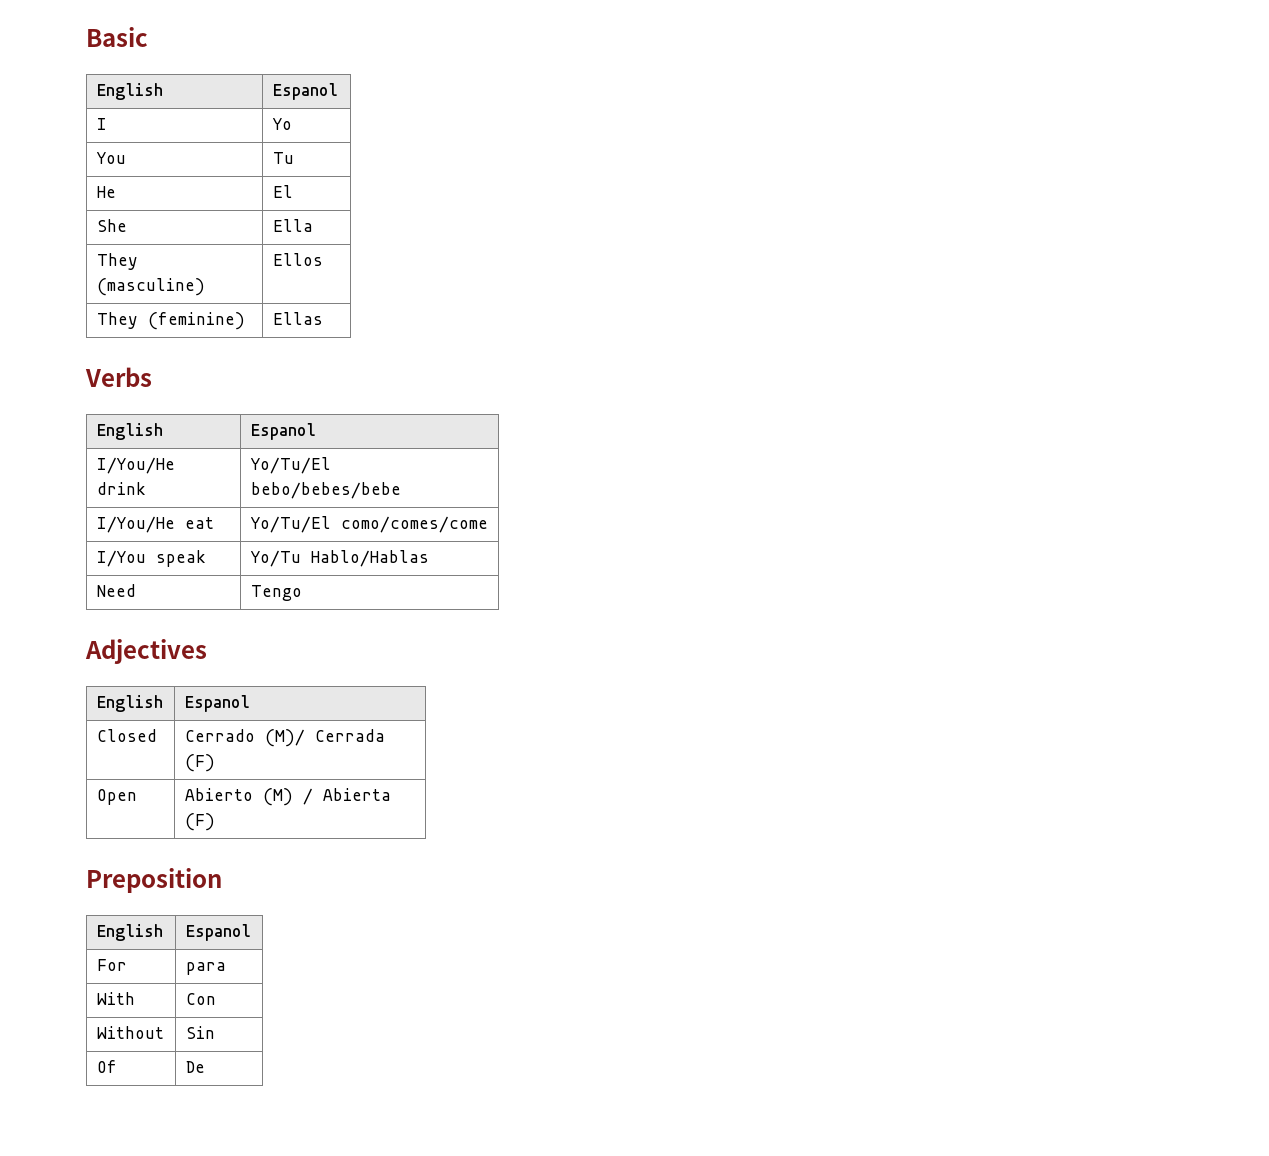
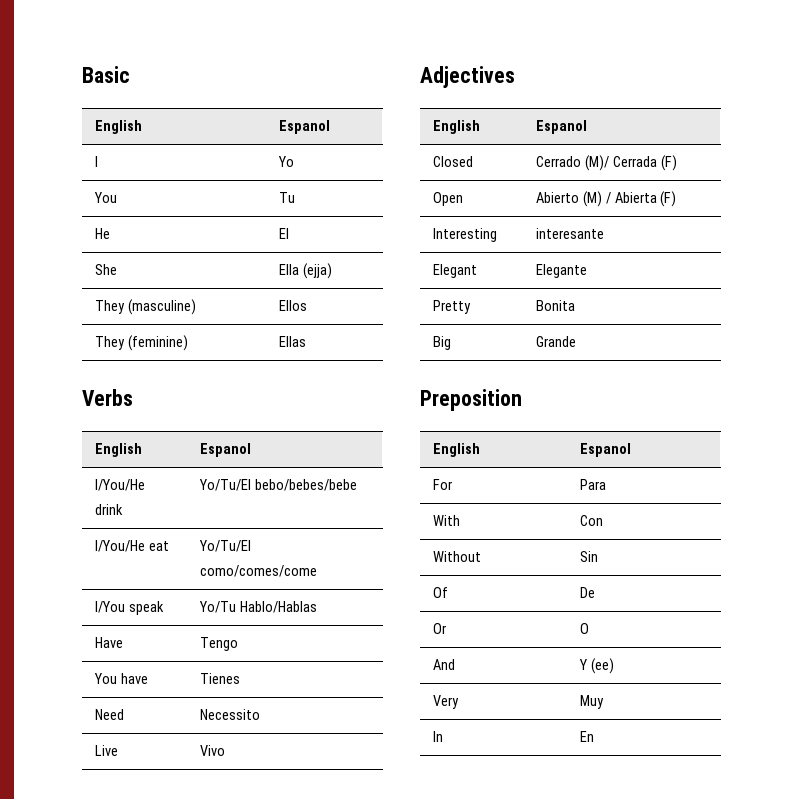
- She | Ella
+ She | Ella (ejja)
- Need | Tengo
+ Have | Tengo
+ You have | Tienes
+ Need | Necessito
+ Live | Vivo
+ Interesting | interesante
+ Elegant | Elegante
+ Pretty | Bonita
+ Big | Grande
- For | para
+ For | Para
+ Or | O
+ And | Y (ee)
+ Very | Muy
+ In | En

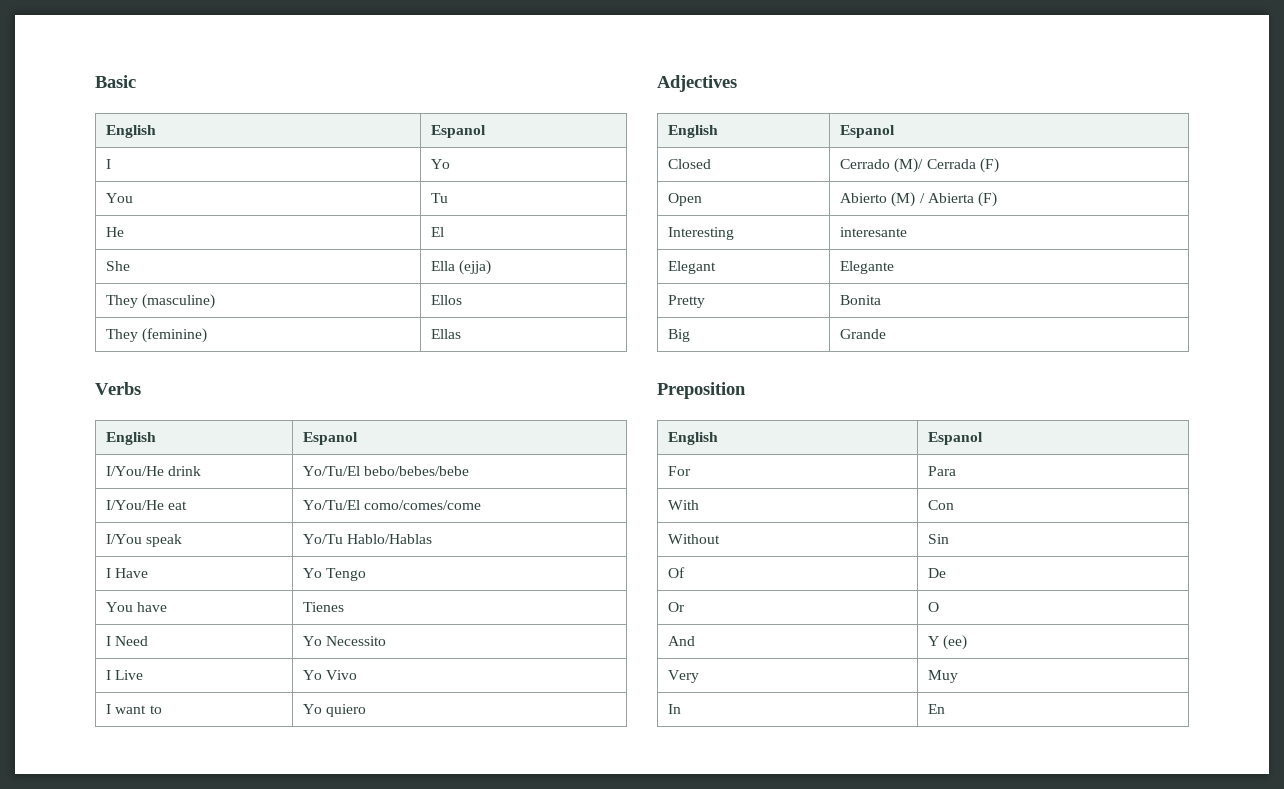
- Have | Tengo
+ I Have | Yo Tengo
- Need | Necessito
+ I Need | Yo Necessito
- Live | Vivo
+ I Live | Yo Vivo
+ I want to | Yo quiero

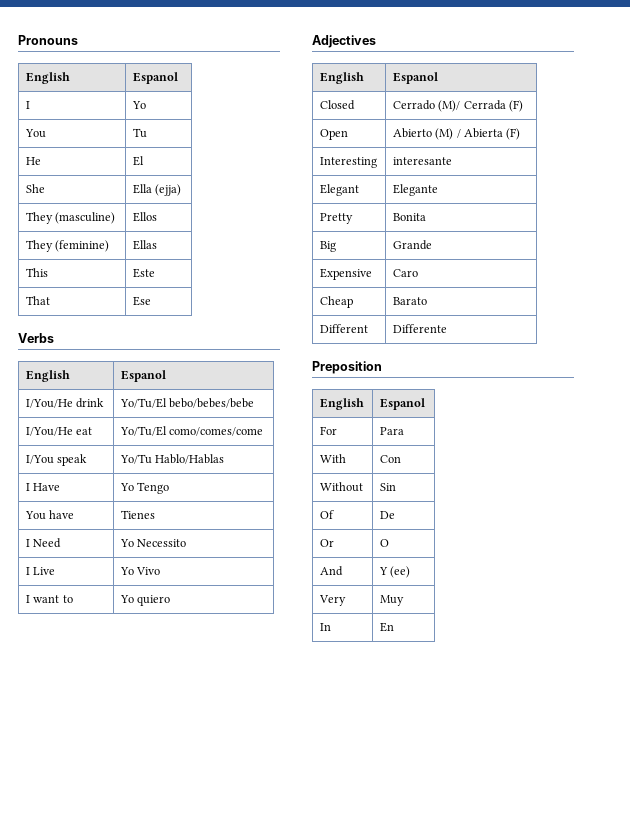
- Basic
+ Pronouns
+ This | Este
+ That | Ese
+ Expensive | Caro
+ Cheap | Barato
+ Different | Differente

